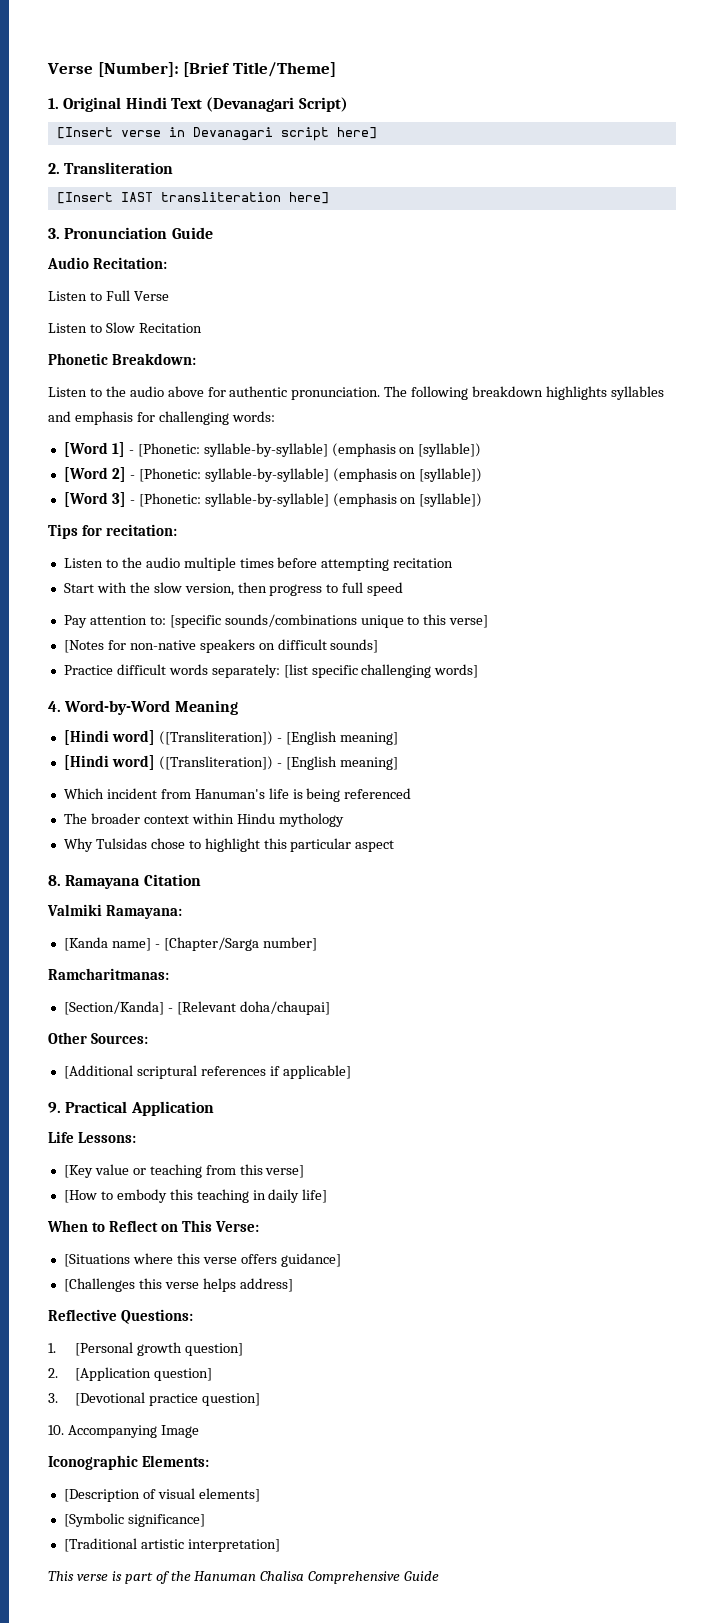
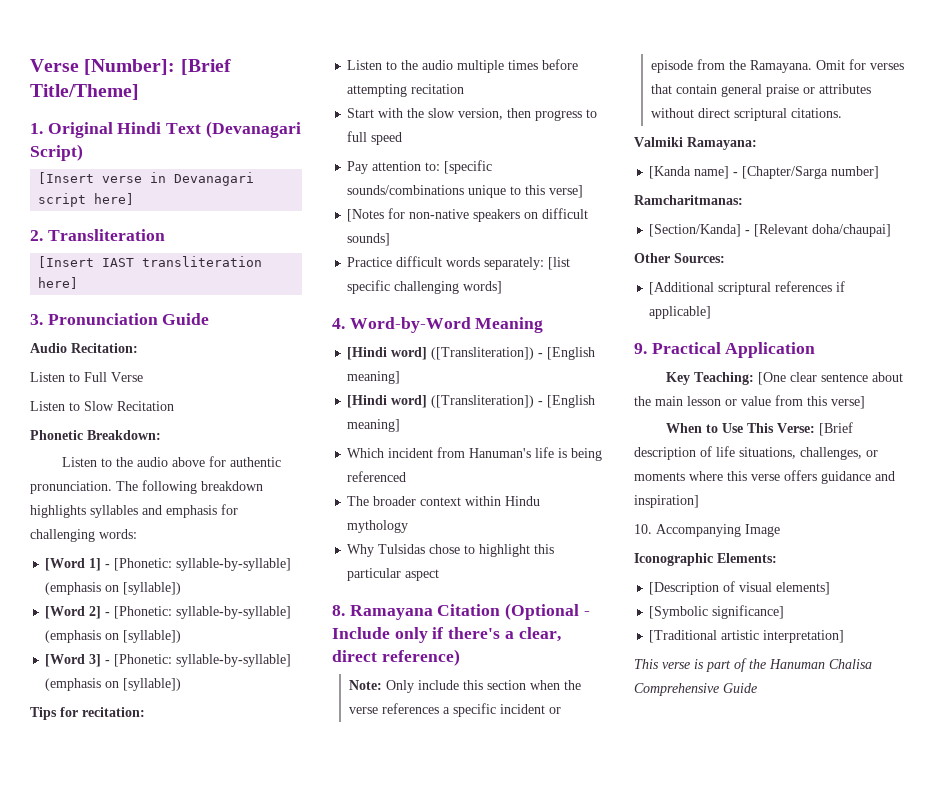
- 8. Ramayana Citation
+ 8. Ramayana Citation (Optional - Include only if there's a clear, direct reference)
+ Note: Only include this section when the verse references a specific incident or episode from the Ramayana. Omit for verses that contain general praise or attributes without direct scriptural citations.
- Life Lessons:
- [Key value or teaching from this verse]
- [How to embody this teaching in daily life]
+ Key Teaching: [One clear sentence about the main lesson or value from this verse]
- When to Reflect on This Verse:
- [Situations where this verse offers guidance]
- [Challenges this verse helps address]
- Reflective Questions:
- 1. [Personal growth question]
- 2. [Application question]
- 3. [Devotional practice question]
+ When to Use This Verse: [Brief description of life situations, challenges, or moments where this verse offers guidance and inspiration]

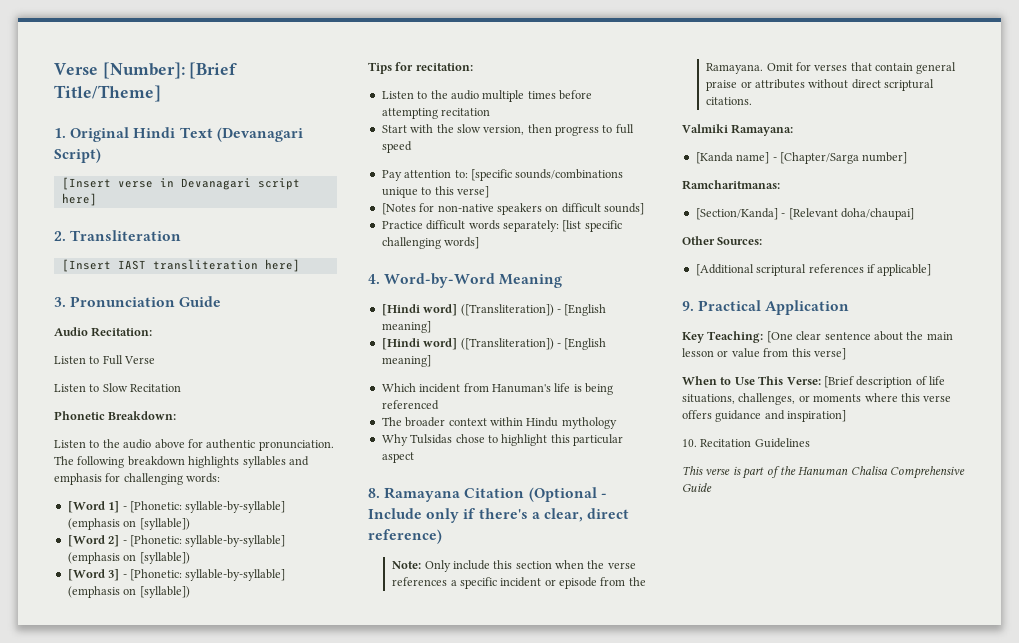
- 10. Accompanying Image
- Iconographic Elements:
- [Description of visual elements]
- [Symbolic significance]
- [Traditional artistic interpretation]
+ 10. Recitation Guidelines

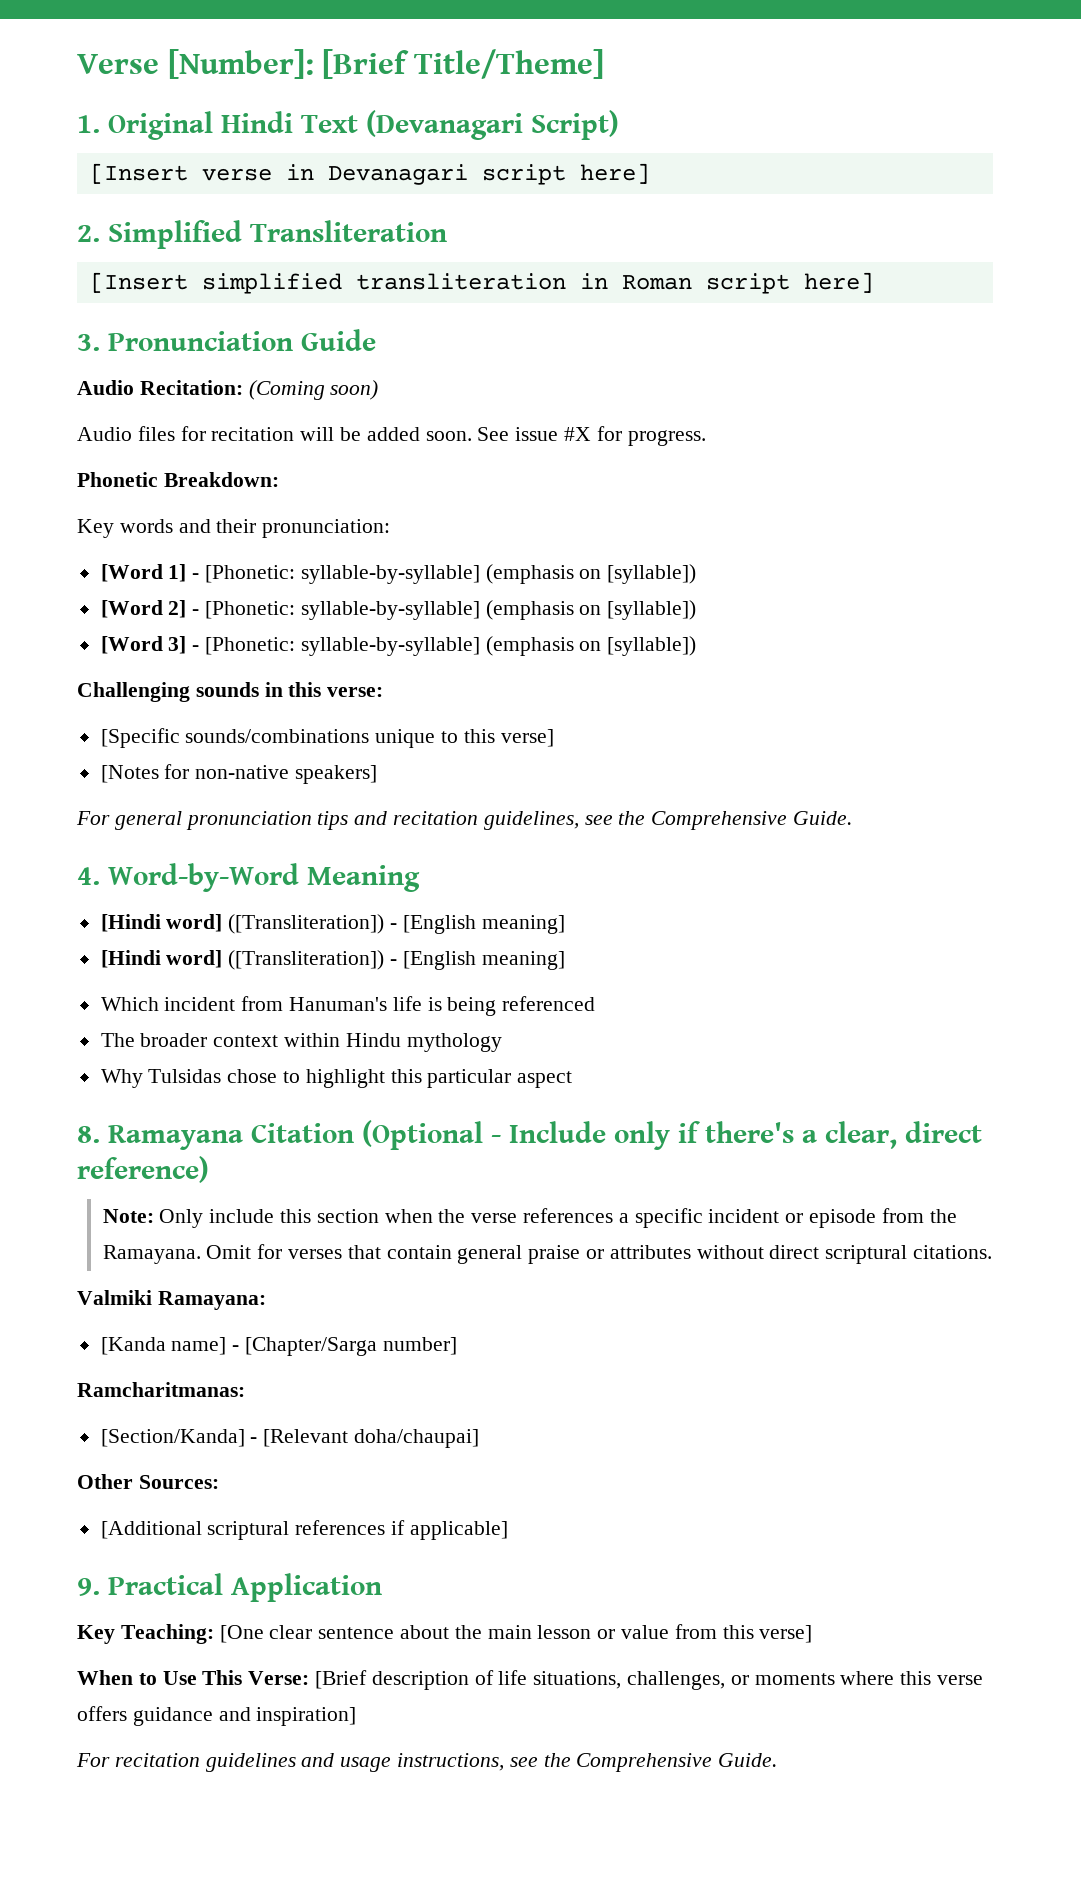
- 2. Transliteration
+ 2. Simplified Transliteration
- [Insert IAST transliteration here]
+ [Insert simplified transliteration in Roman script here]
- Audio Recitation:
- Listen to Full Verse
- Listen to Slow Recitation
+ Audio Recitation: (Coming soon)
+ Audio files for recitation will be added soon. See issue #X for progress.
  Phonetic Breakdown:
- Listen to the audio above for authentic pronunciation. The following breakdown highlights syllables and emphasis for challenging words:
+ Key words and their pronunciation:
- Tips for recitation:
- Listen to the audio multiple times before attempting recitation
- Start with the slow version, then progress to full speed
- Pay attention to: [specific sounds/combinations unique to this verse]
+ Challenging sounds in this verse:
+ [Specific sounds/combinations unique to this verse]
- [Notes for non-native speakers on difficult sounds]
- Practice difficult words separately: [list specific challenging words]
+ [Notes for non-native speakers]
+ For general pronunciation tips and recitation guidelines, see the Comprehensive Guide.
- 10. Recitation Guidelines
- This verse is part of the Hanuman Chalisa Comprehensive Guide
+ For recitation guidelines and usage instructions, see the Comprehensive Guide.

